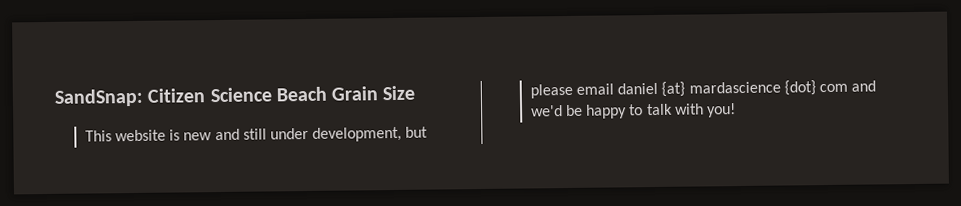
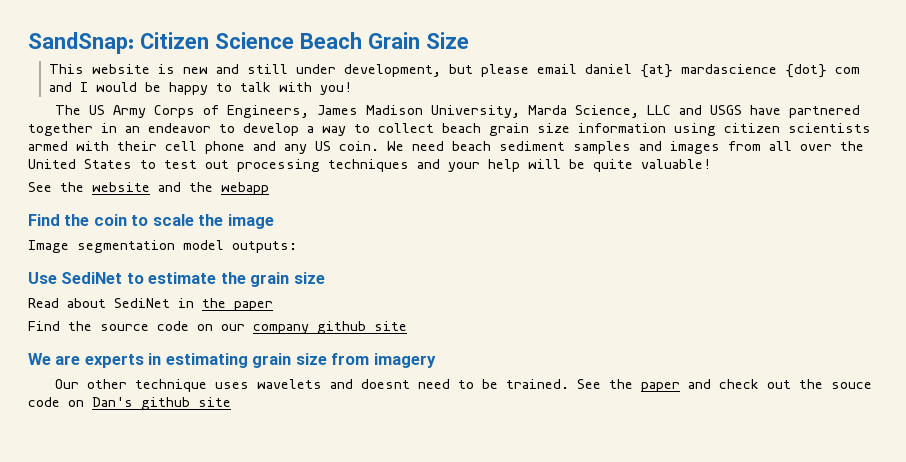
- This website is new and still under development, but please email daniel {at} mardascience {dot} com and we'd be happy to talk with you!
+ This website is new and still under development, but please email daniel {at} mardascience {dot} com and I would be happy to talk with you!
+ The US Army Corps of Engineers, James Madison University, Marda Science, LLC and USGS have partnered together in an endeavor to develop a way to collect beach grain size information using citizen scientists armed with their cell phone and any US coin. We need beach sediment samples and images from all over the United States to test out processing techniques and your help will be quite valuable!
+ See the website and the webapp
+ Find the coin to scale the image
+ Image segmentation model outputs:
+ Use SediNet to estimate the grain size
+ Read about SediNet in the paper
+ Find the source code on our company github site
+ We are experts in estimating grain size from imagery
+ Our other technique uses wavelets and doesnt need to be trained. See the paper and check out the souce code on Dan's github site

